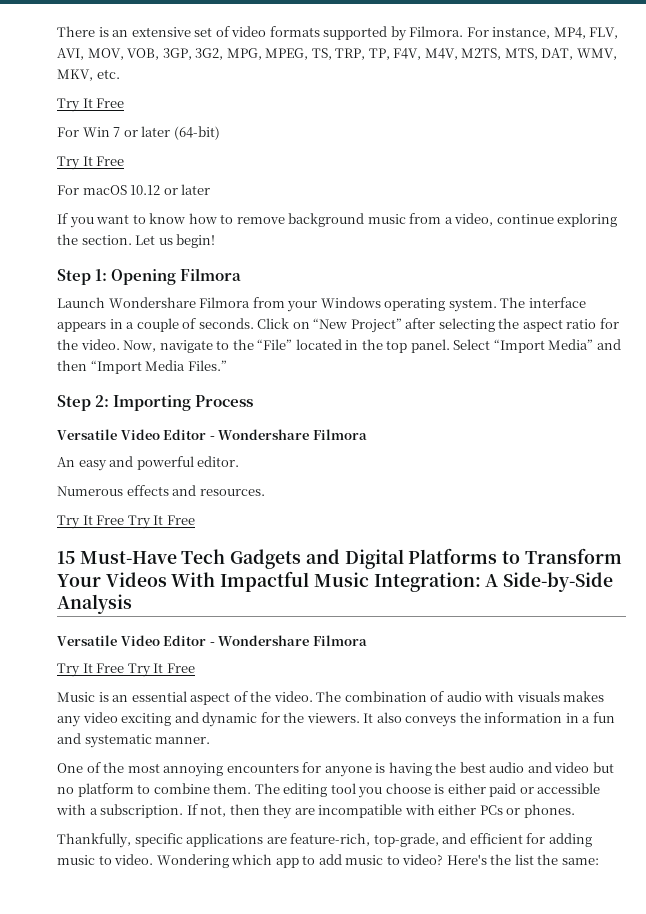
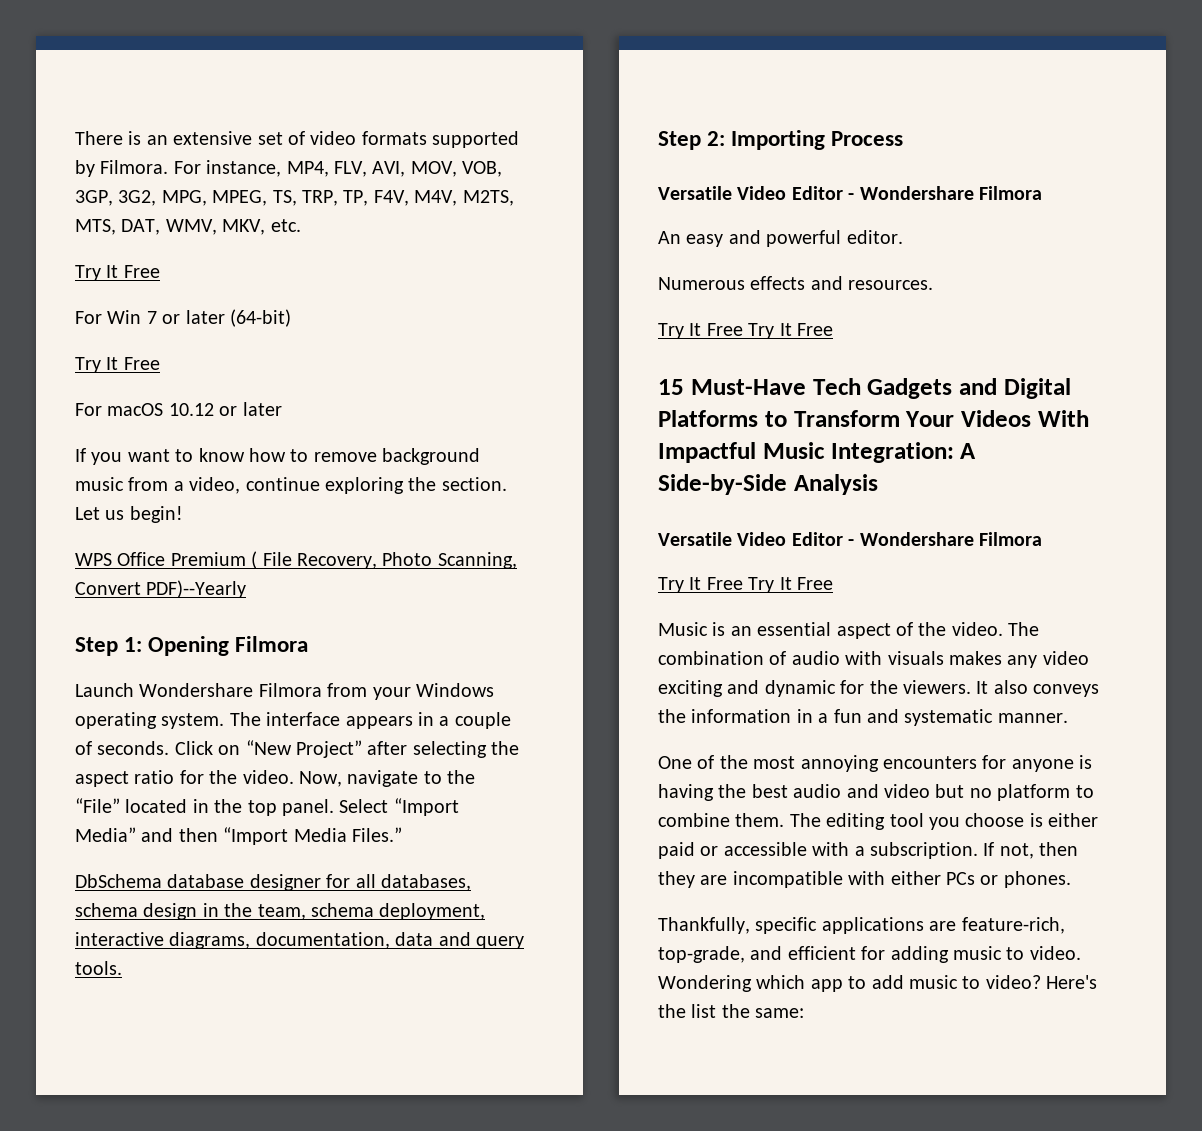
+ WPS Office Premium ( File Recovery, Photo Scanning, Convert PDF)--Yearly
+ DbSchema database designer for all databases, schema design in the team, schema deployment, interactive diagrams, documentation, data and query tools.

